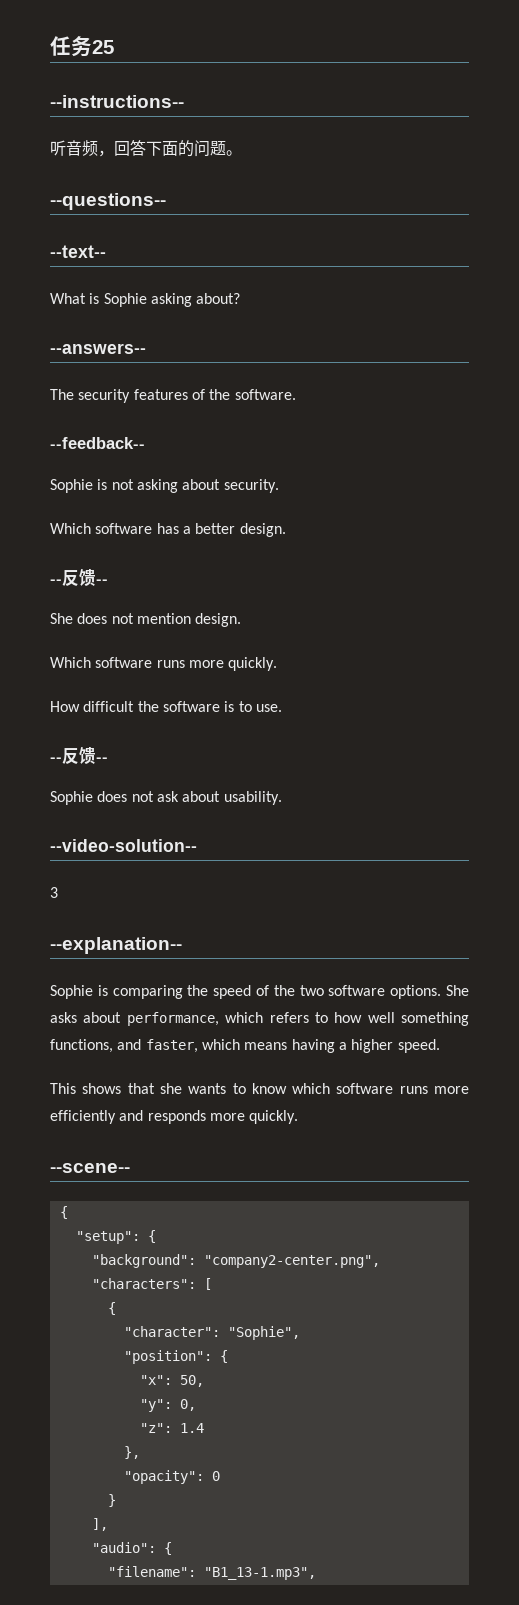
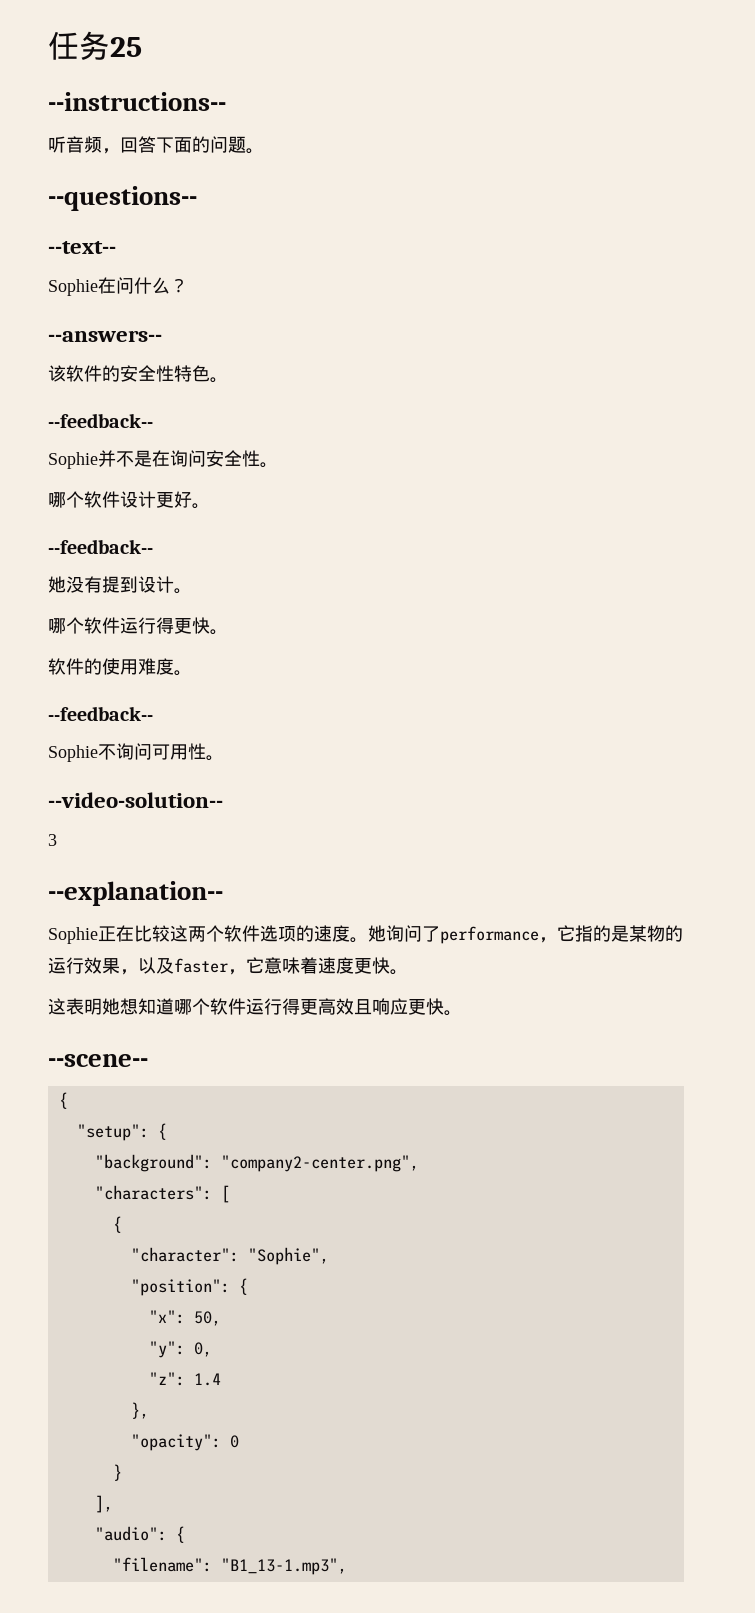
- What is Sophie asking about?
+ Sophie在问什么？
  --answers--
- The security features of the software.
+ 该软件的安全性特色。
  --feedback--
- Sophie is not asking about security.
- Which software has a better design.
- --反馈--
- She does not mention design.
- Which software runs more quickly.
- How difficult the software is to use.
- --反馈--
- Sophie does not ask about usability.
+ Sophie并不是在询问安全性。
+ 哪个软件设计更好。
+ --feedback--
+ 她没有提到设计。
+ 哪个软件运行得更快。
+ 软件的使用难度。
+ --feedback--
+ Sophie不询问可用性。
  --video-solution--
  3
  --explanation--
- Sophie is comparing the speed of the two software options. She asks about performance, which refers to how well something functions, and faster, which means having a higher speed.
- This shows that she wants to know which software runs more efficiently and responds more quickly.
+ Sophie正在比较这两个软件选项的速度。她询问了performance，它指的是某物的运行效果，以及faster，它意味着速度更快。
+ 这表明她想知道哪个软件运行得更高效且响应更快。

